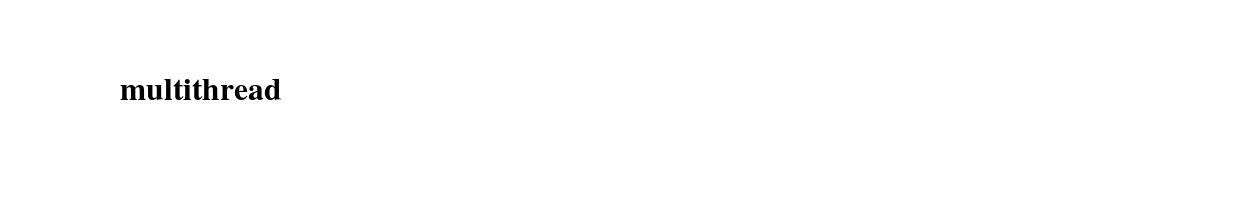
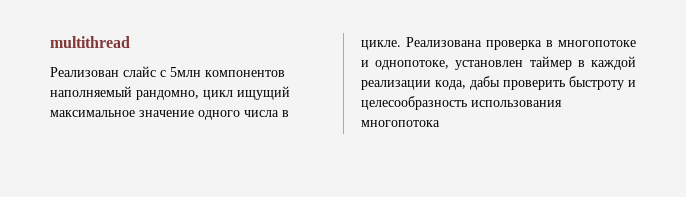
+ Реализован слайс с 5млн компонентов наполняемый рандомно, цикл ищущий максимальное значение одного числа в цикле. Реализована проверка в многопотоке и однопотоке, установлен таймер в каждой реализации кода, дабы проверить быстроту и целесообразность использования многопотока

